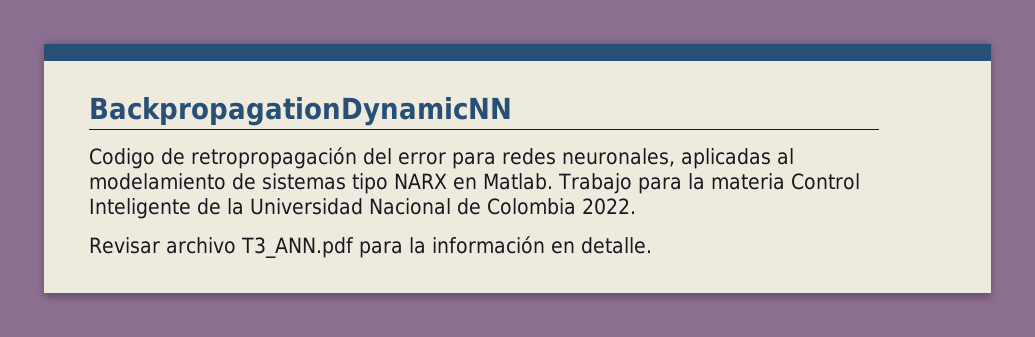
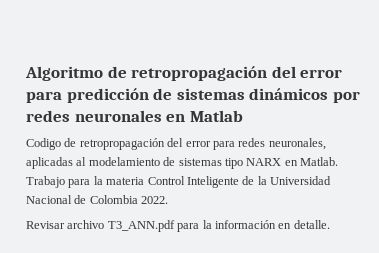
- BackpropagationDynamicNN
+ Algoritmo de retropropagación del error para predicción de sistemas dinámicos por redes neuronales en Matlab

